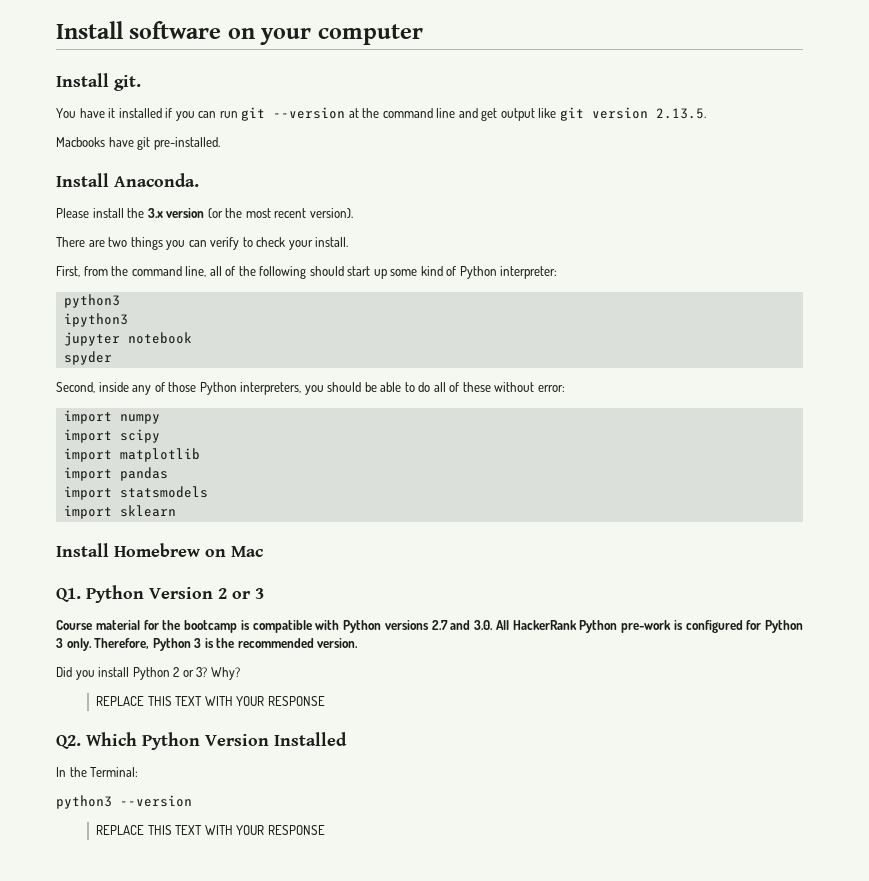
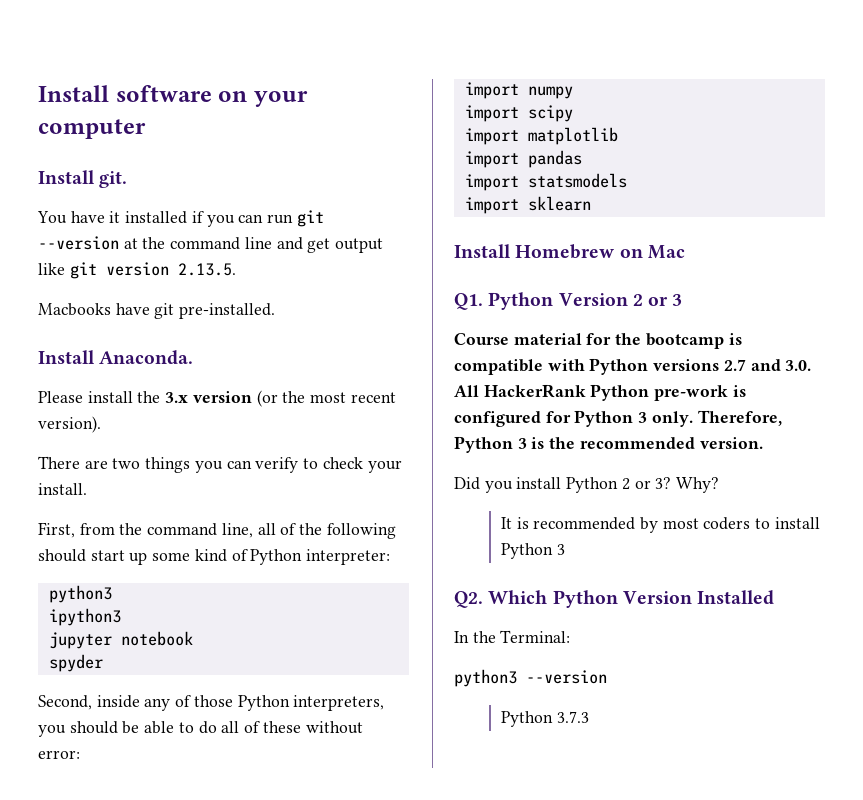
  Why?
- REPLACE THIS TEXT WITH YOUR RESPONSE
+ It is recommended by most coders to install Python 3
  python3 --version
- REPLACE THIS TEXT WITH YOUR RESPONSE
+ Python 3.7.3

